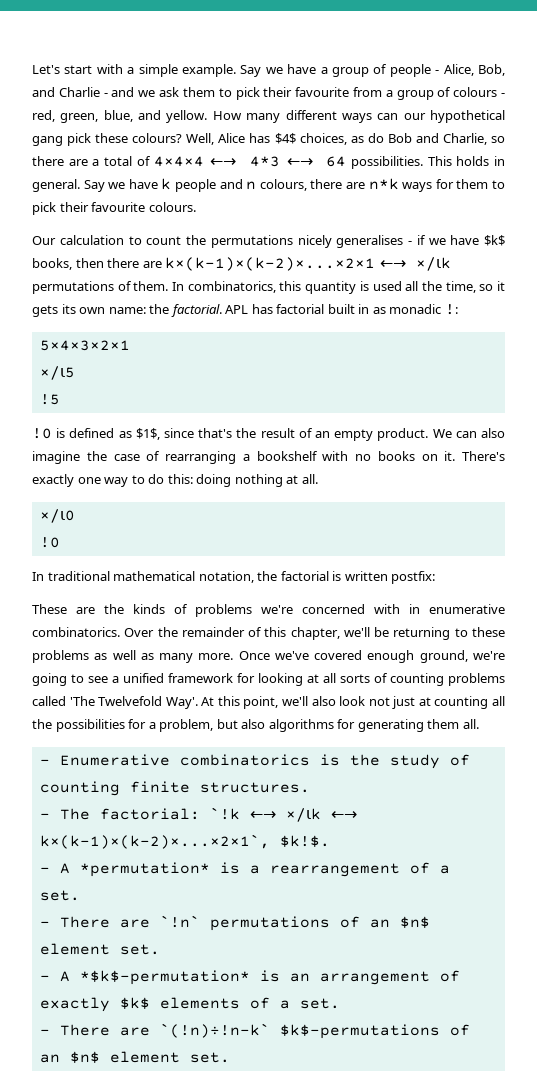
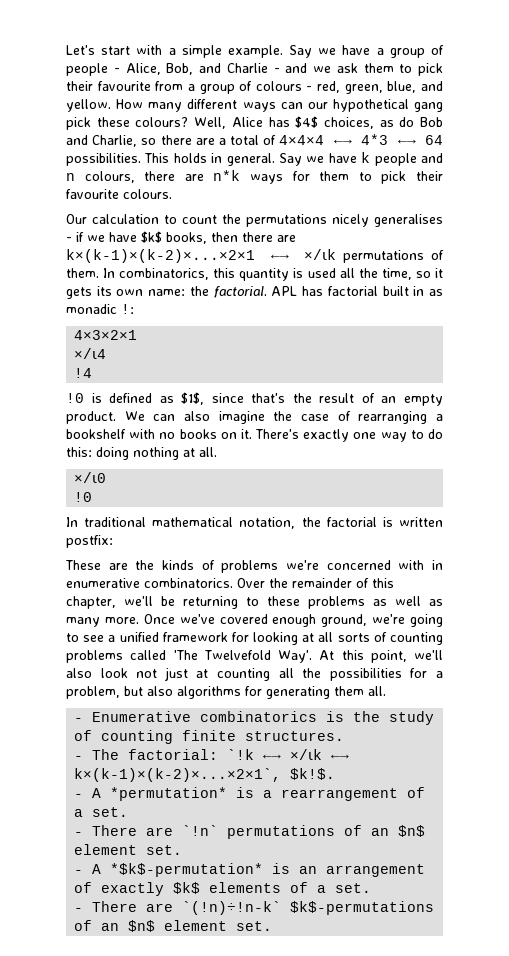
- 5×4×3×2×1
- ×/⍳5
- !5
+ 4×3×2×1
+ ×/⍳4
+ !4

